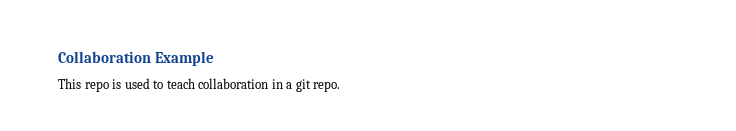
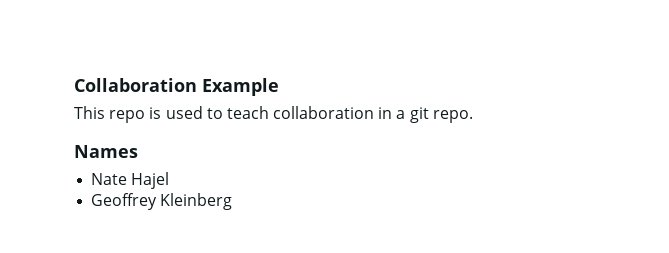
+ Names
+ Nate Hajel
+ Geoffrey Kleinberg

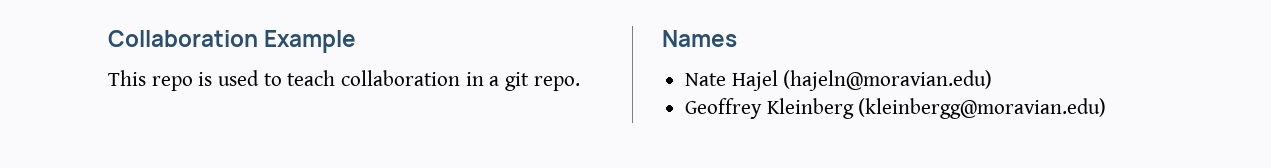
- Nate Hajel
+ Nate Hajel (hajeln@moravian.edu)
- Geoffrey Kleinberg
+ Geoffrey Kleinberg (kleinbergg@moravian.edu)

